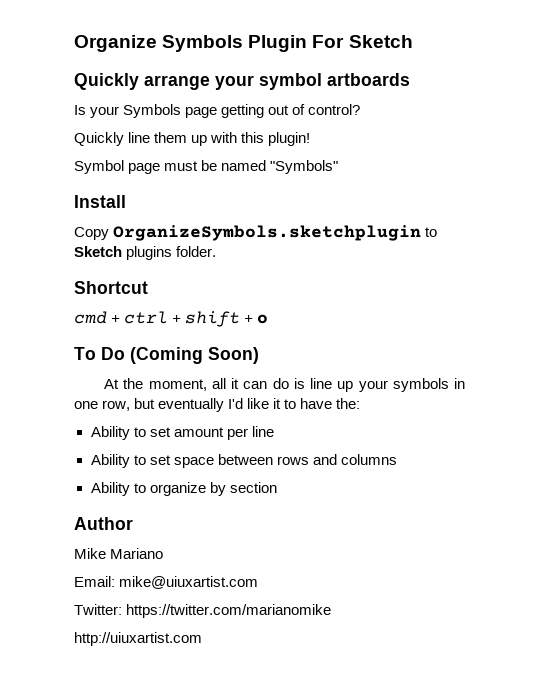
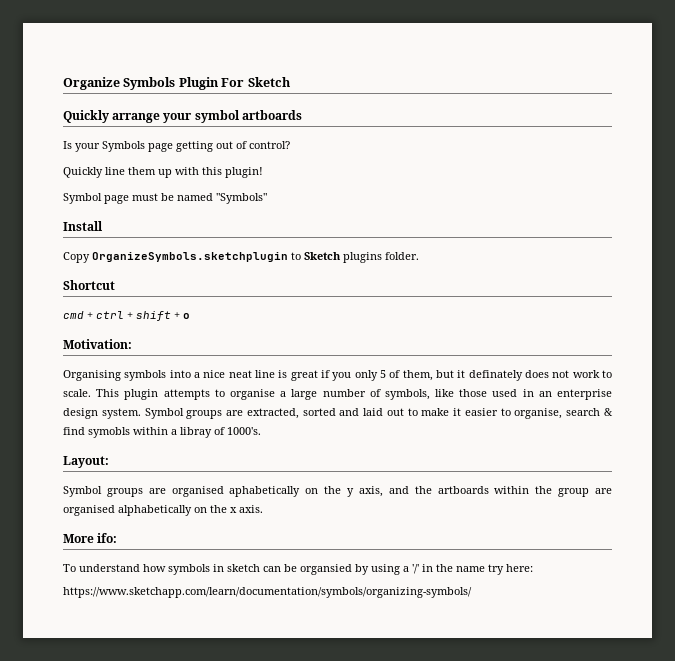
- To Do (Coming Soon)
- At the moment, all it can do is line up your symbols in one row, but eventually I'd like it to have the:
- Ability to set amount per line
- Ability to set space between rows and columns
- Ability to organize by section
- Author
- Mike Mariano
- Email: mike@uiuxartist.com
- Twitter: https://twitter.com/marianomike
- http://uiuxartist.com
+ Motivation:
+ Organising symbols into a nice neat line is great if you only 5 of them, but it definately does not work to scale. This plugin attempts to organise a large number of symbols, like those used in an enterprise design system. Symbol groups are extracted, sorted and laid out to make it easier to organise, search & find symobls within a libray of 1000's.
+ Layout:
+ Symbol groups are organised aphabetically on the y axis, and the artboards within the group are organised alphabetically on the x axis.
+ More ifo:
+ To understand how symbols in sketch can be organsied by using a '/' in the name try here:
+ https://www.sketchapp.com/learn/documentation/symbols/organizing-symbols/

